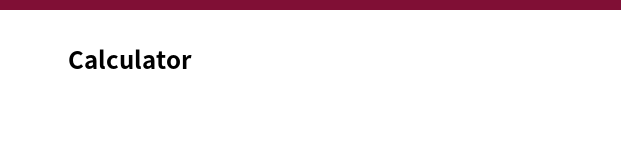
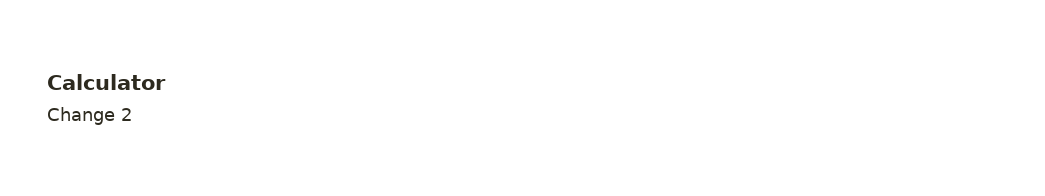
+ Change 2

